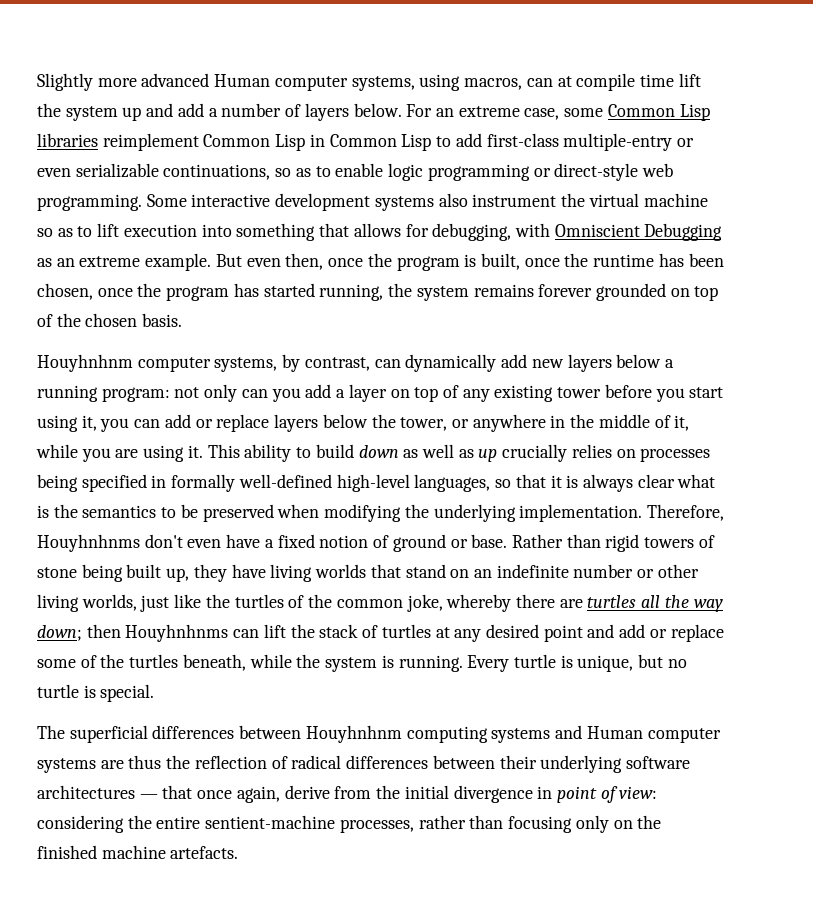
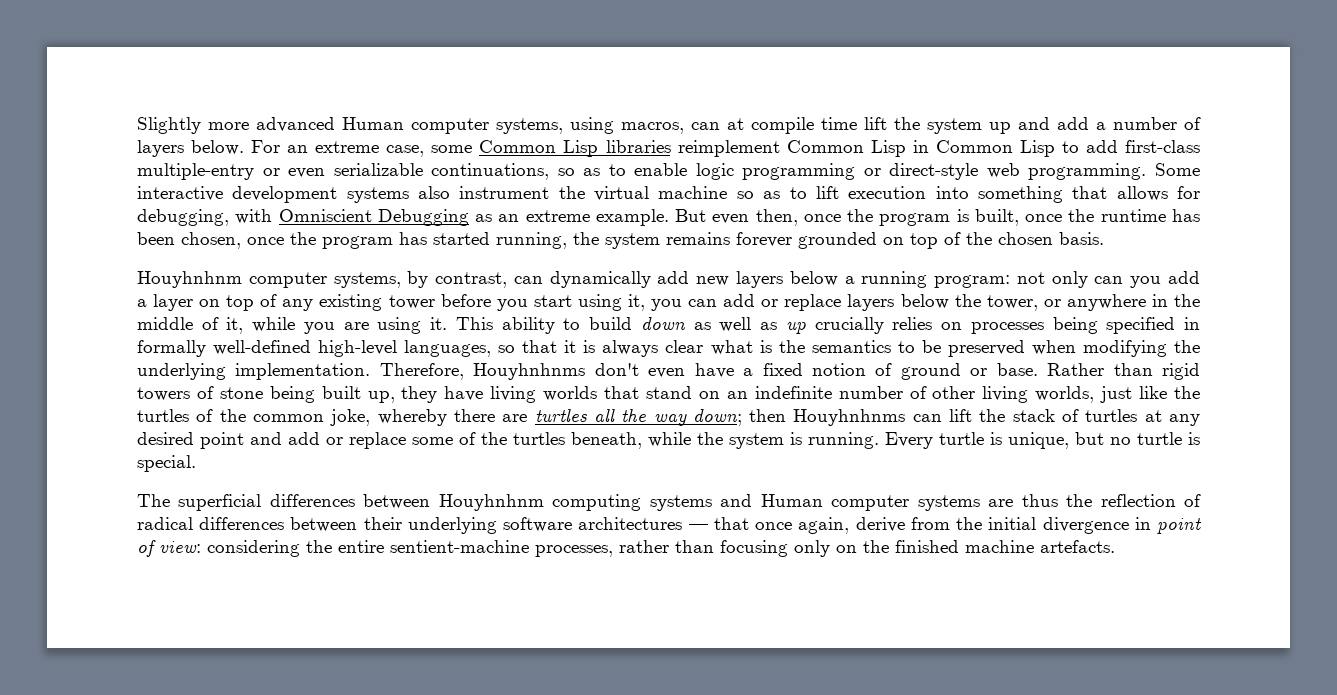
- Rather than rigid towers of stone being built up, they have living worlds that stand on an indefinite number or other living worlds, just like the turtles of the common joke, whereby there are turtles all the way down;
+ Rather than rigid towers of stone being built up, they have living worlds that stand on an indefinite number of other living worlds, just like the turtles of the common joke, whereby there are turtles all the way down;

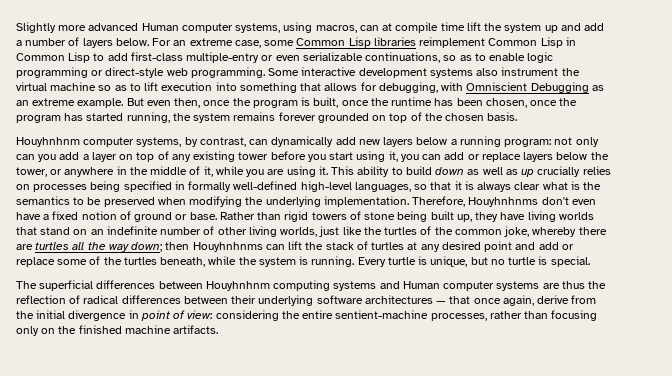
- The superficial differences between Houyhnhnm computing systems and Human computer systems are thus the reflection of radical differences between their underlying software architectures — that once again, derive from the initial divergence in point of view: considering the entire sentient-machine processes, rather than focusing only on the finished machine artefacts.
+ The superficial differences between Houyhnhnm computing systems and Human computer systems are thus the reflection of radical differences between their underlying software architectures — that once again, derive from the initial divergence in point of view: considering the entire sentient-machine processes, rather than focusing only on the finished machine artifacts.

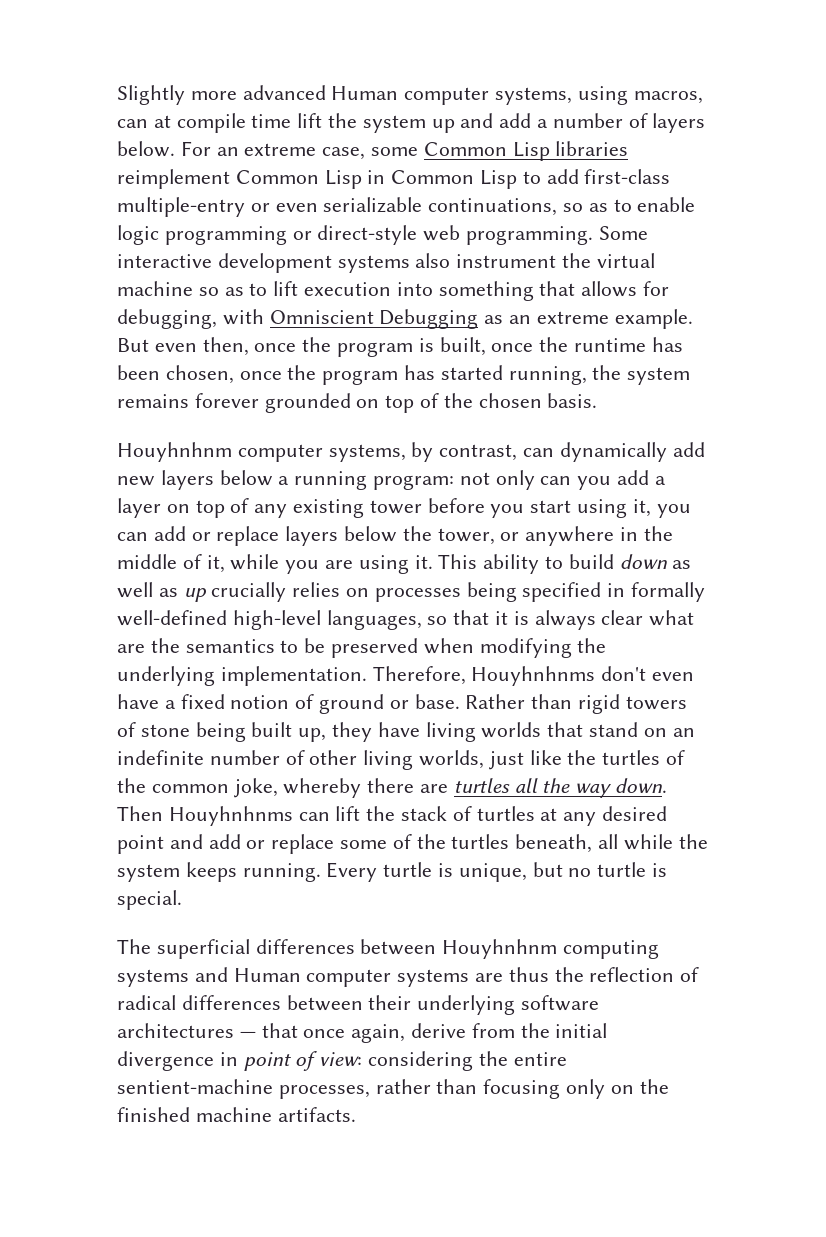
- This ability to build down as well as up crucially relies on processes being specified in formally well-defined high-level languages, so that it is always clear what is the semantics to be preserved when modifying the underlying implementation.
+ This ability to build down as well as up crucially relies on processes being specified in formally well-defined high-level languages, so that it is always clear what are the semantics to be preserved when modifying the underlying implementation.
- Rather than rigid towers of stone being built up, they have living worlds that stand on an indefinite number of other living worlds, just like the turtles of the common joke, whereby there are turtles all the way down; then Houyhnhnms can lift the stack of turtles at any desired point and add or replace some of the turtles beneath, while the system is running.
+ Rather than rigid towers of stone being built up, they have living worlds that stand on an indefinite number of other living worlds, just like the turtles of the common joke, whereby there are turtles all the way down. Then Houyhnhnms can lift the stack of turtles at any desired point and add or replace some of the turtles beneath, all while the system keeps running.

